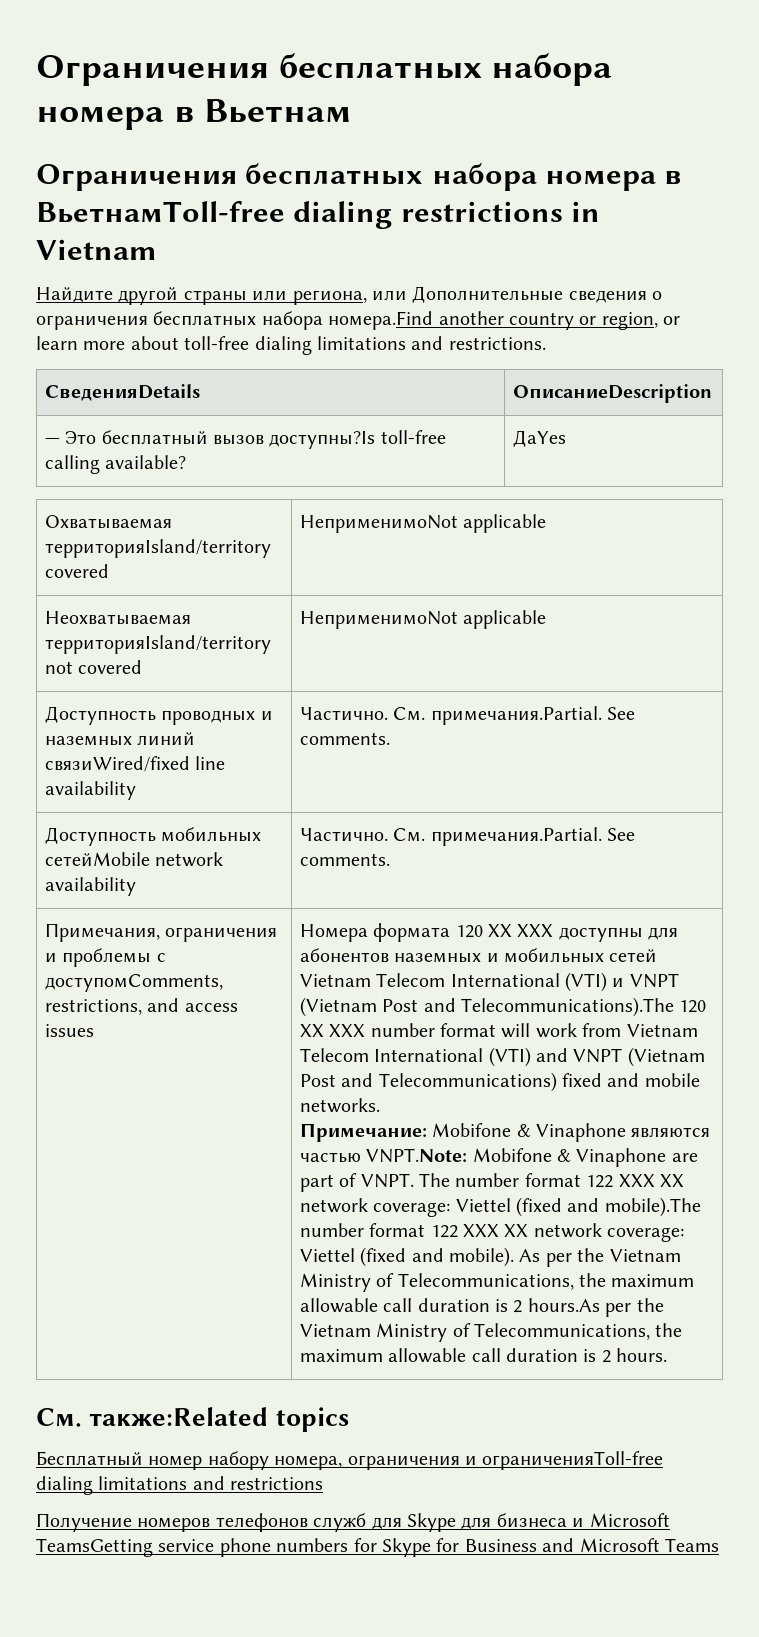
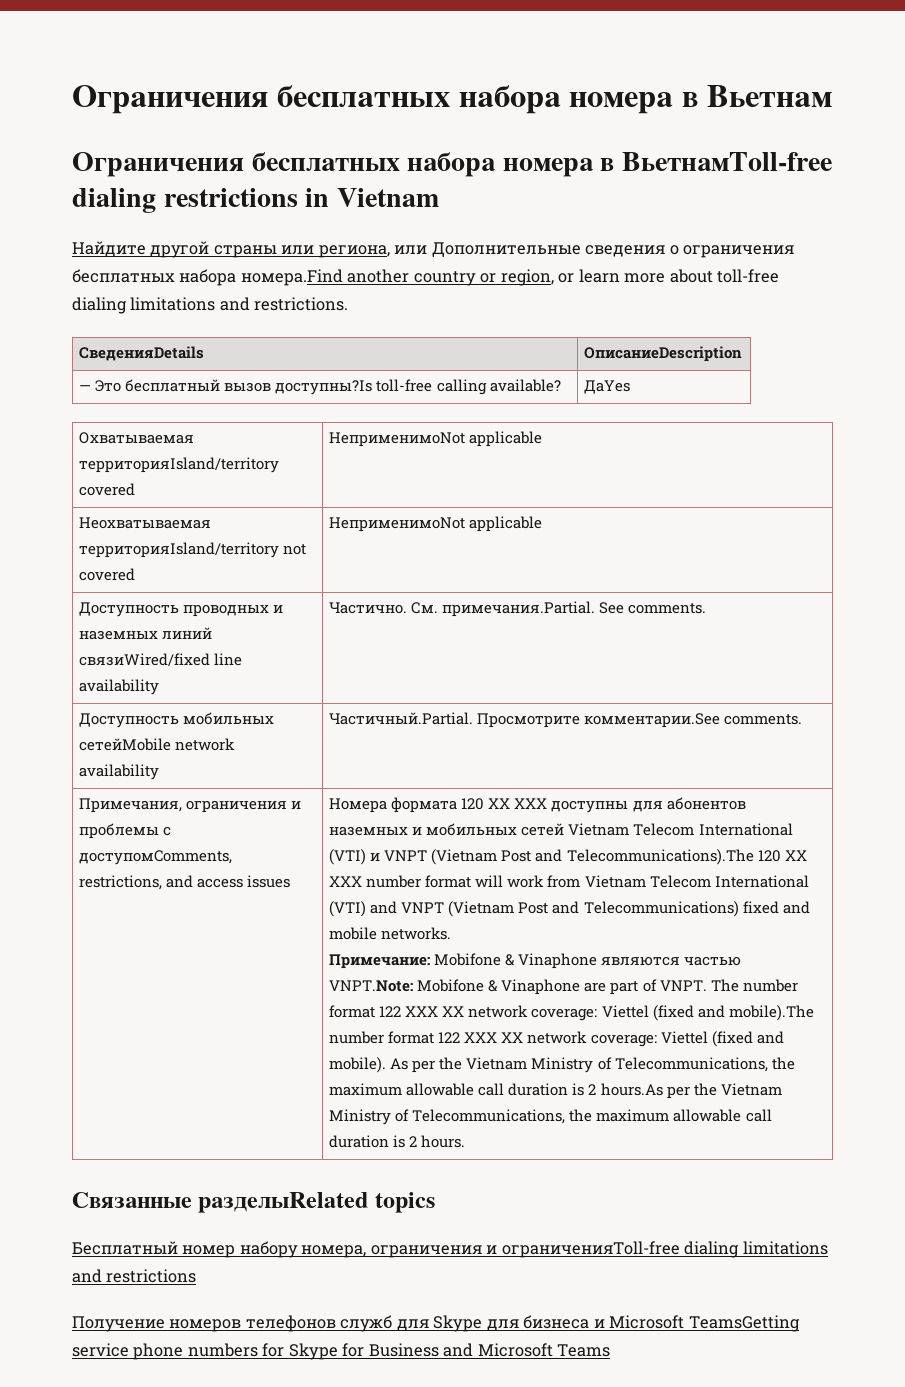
- Доступность мобильных сетейMobile network availability | Частично. См. примечания.Partial. See comments.
+ Доступность мобильных сетейMobile network availability | Частичный.Partial. Просмотрите комментарии.See comments.
- См. также:Related topics
+ Связанные разделыRelated topics

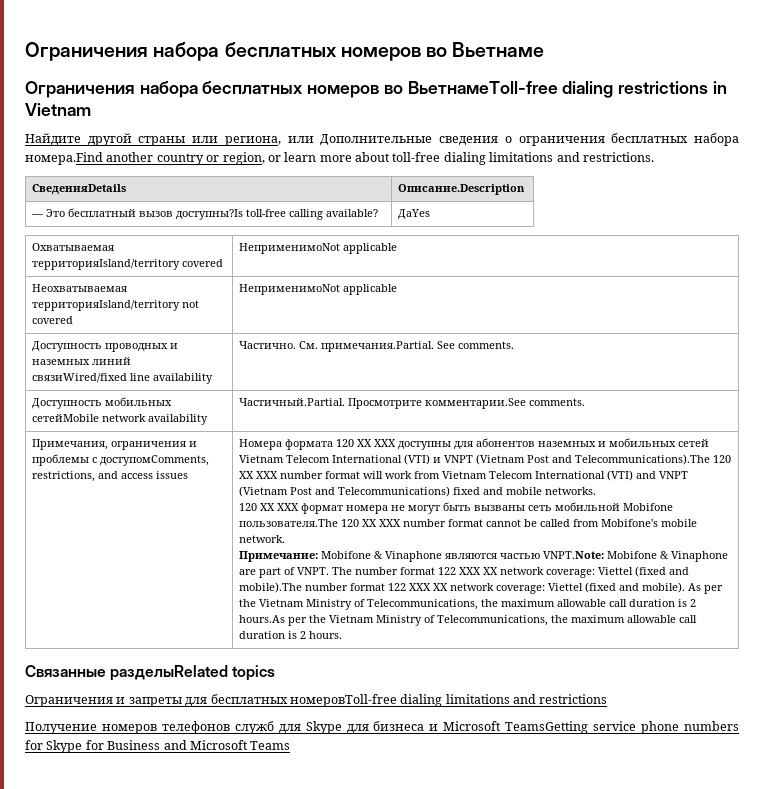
- Ограничения бесплатных набора номера в Вьетнам
- Ограничения бесплатных набора номера в ВьетнамToll-free dialing restrictions in Vietnam
+ Ограничения набора бесплатных номеров во Вьетнаме
+ Ограничения набора бесплатных номеров во ВьетнамеToll-free dialing restrictions in Vietnam
- СведенияDetails | ОписаниеDescription
+ СведенияDetails | Описание.Description
+ 120 XX XXX формат номера не могут быть вызваны сеть мобильной Mobifone пользователя.The 120 XX XXX number format cannot be called from Mobifone's mobile network.
- Бесплатный номер набору номера, ограничения и ограниченияToll-free dialing limitations and restrictions
+ Ограничения и запреты для бесплатных номеровToll-free dialing limitations and restrictions

